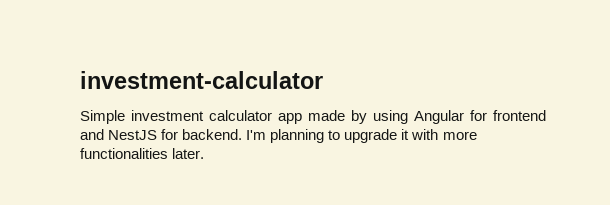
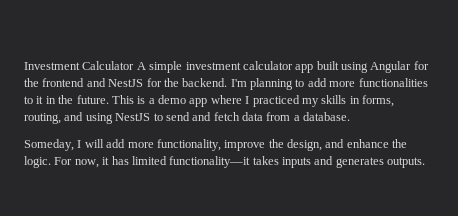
- investment-calculator
- Simple investment calculator app made by using Angular for frontend and NestJS for backend.
+ Investment Calculator A simple investment calculator app built using Angular for the frontend and NestJS for the backend.
- I'm planning to upgrade it with more functionalities later.
+ I'm planning to add more functionalities to it in the future. This is a demo app where I practiced my skills in forms, routing, and using NestJS to send and fetch data from a database.
+ Someday, I will add more functionality, improve the design, and enhance the logic. For now, it has limited functionality—it takes inputs and generates outputs.

